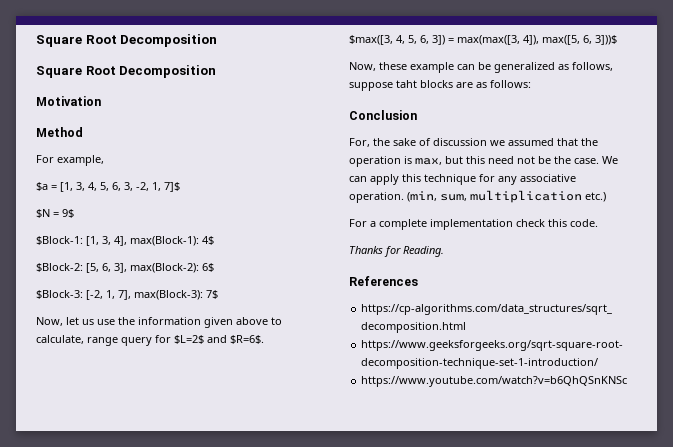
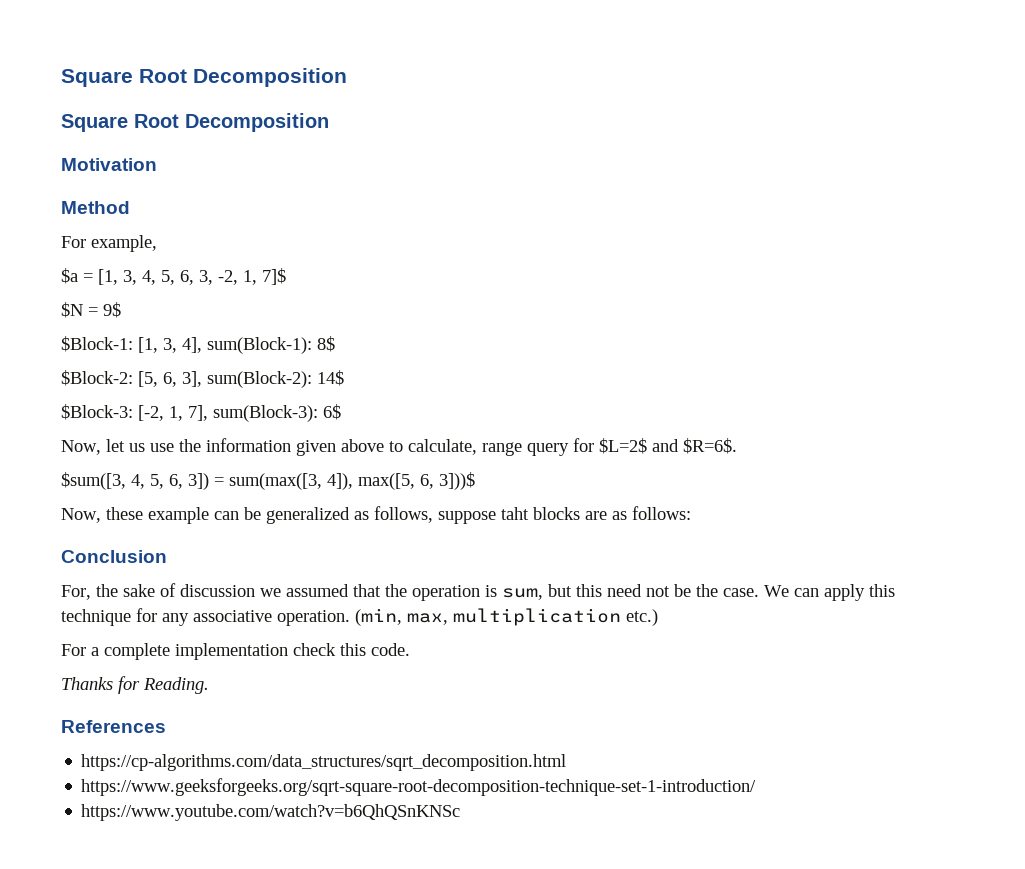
- $Block-1: [1, 3, 4], max(Block-1): 4$
+ $Block-1: [1, 3, 4], sum(Block-1): 8$
- $Block-2: [5, 6, 3], max(Block-2): 6$
+ $Block-2: [5, 6, 3], sum(Block-2): 14$
- $Block-3: [-2, 1, 7], max(Block-3): 7$
+ $Block-3: [-2, 1, 7], sum(Block-3): 6$
- $max([3, 4, 5, 6, 3]) = max(max([3, 4]), max([5, 6, 3]))$
+ $sum([3, 4, 5, 6, 3]) = sum(max([3, 4]), max([5, 6, 3]))$
- For, the sake of discussion we assumed that the operation is max, but this need not be the case.
+ For, the sake of discussion we assumed that the operation is sum, but this need not be the case.
- (min, sum, multiplication etc.)
+ (min, max, multiplication etc.)

